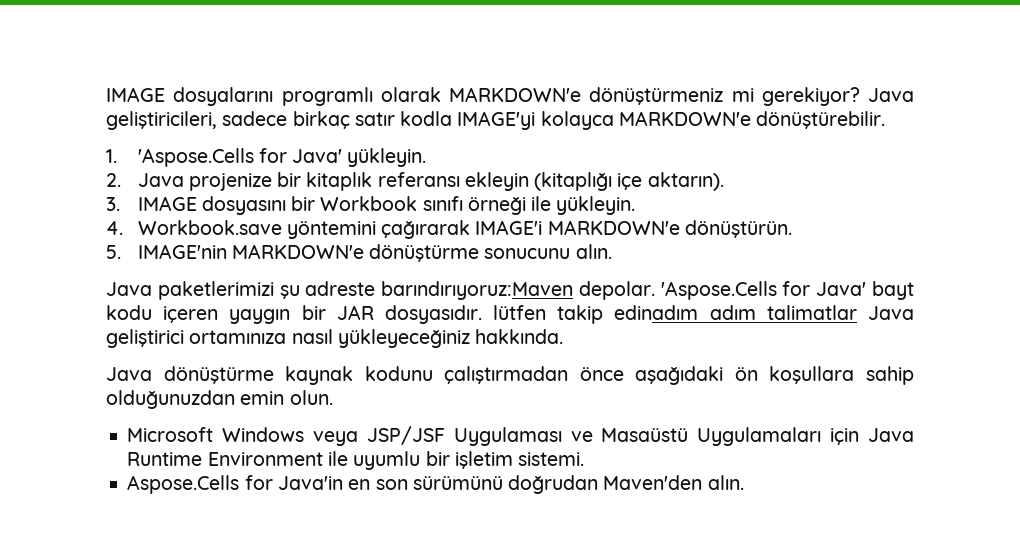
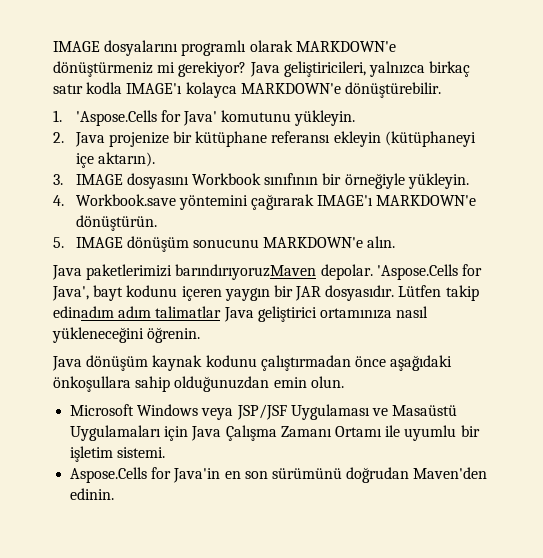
- Java geliştiricileri, sadece birkaç satır kodla IMAGE'yi kolayca MARKDOWN'e dönüştürebilir.
+ Java geliştiricileri, yalnızca birkaç satır kodla IMAGE'ı kolayca MARKDOWN'e dönüştürebilir.
- 1. 'Aspose.Cells for Java' yükleyin.
+ 1. 'Aspose.Cells for Java' komutunu yükleyin.
- 2. Java projenize bir kitaplık referansı ekleyin (kitaplığı içe aktarın).
+ 2. Java projenize bir kütüphane referansı ekleyin (kütüphaneyi içe aktarın).
- 3. IMAGE dosyasını bir Workbook sınıfı örneği ile yükleyin.
+ 3. IMAGE dosyasını Workbook sınıfının bir örneğiyle yükleyin.
- 4. Workbook.save yöntemini çağırarak IMAGE'i MARKDOWN'e dönüştürün.
+ 4. Workbook.save yöntemini çağırarak IMAGE'ı MARKDOWN'e dönüştürün.
- 5. IMAGE'nin MARKDOWN'e dönüştürme sonucunu alın.
+ 5. IMAGE dönüşüm sonucunu MARKDOWN'e alın.
- Java paketlerimizi şu adreste barındırıyoruz:Maven depolar. 'Aspose.Cells for Java' bayt kodu içeren yaygın bir JAR dosyasıdır. lütfen takip edinadım adım talimatlar Java geliştirici ortamınıza nasıl yükleyeceğiniz hakkında.
- Java dönüştürme kaynak kodunu çalıştırmadan önce aşağıdaki ön koşullara sahip olduğunuzdan emin olun.
+ Java paketlerimizi barındırıyoruzMaven depolar. 'Aspose.Cells for Java', bayt kodunu içeren yaygın bir JAR dosyasıdır. Lütfen takip edinadım adım talimatlar Java geliştirici ortamınıza nasıl yükleneceğini öğrenin.
+ Java dönüşüm kaynak kodunu çalıştırmadan önce aşağıdaki önkoşullara sahip olduğunuzdan emin olun.
- Microsoft Windows veya JSP/JSF Uygulaması ve Masaüstü Uygulamaları için Java Runtime Environment ile uyumlu bir işletim sistemi.
+ Microsoft Windows veya JSP/JSF Uygulaması ve Masaüstü Uygulamaları için Java Çalışma Zamanı Ortamı ile uyumlu bir işletim sistemi.
- Aspose.Cells for Java'in en son sürümünü doğrudan Maven'den alın.
+ Aspose.Cells for Java'in en son sürümünü doğrudan Maven'den edinin.

